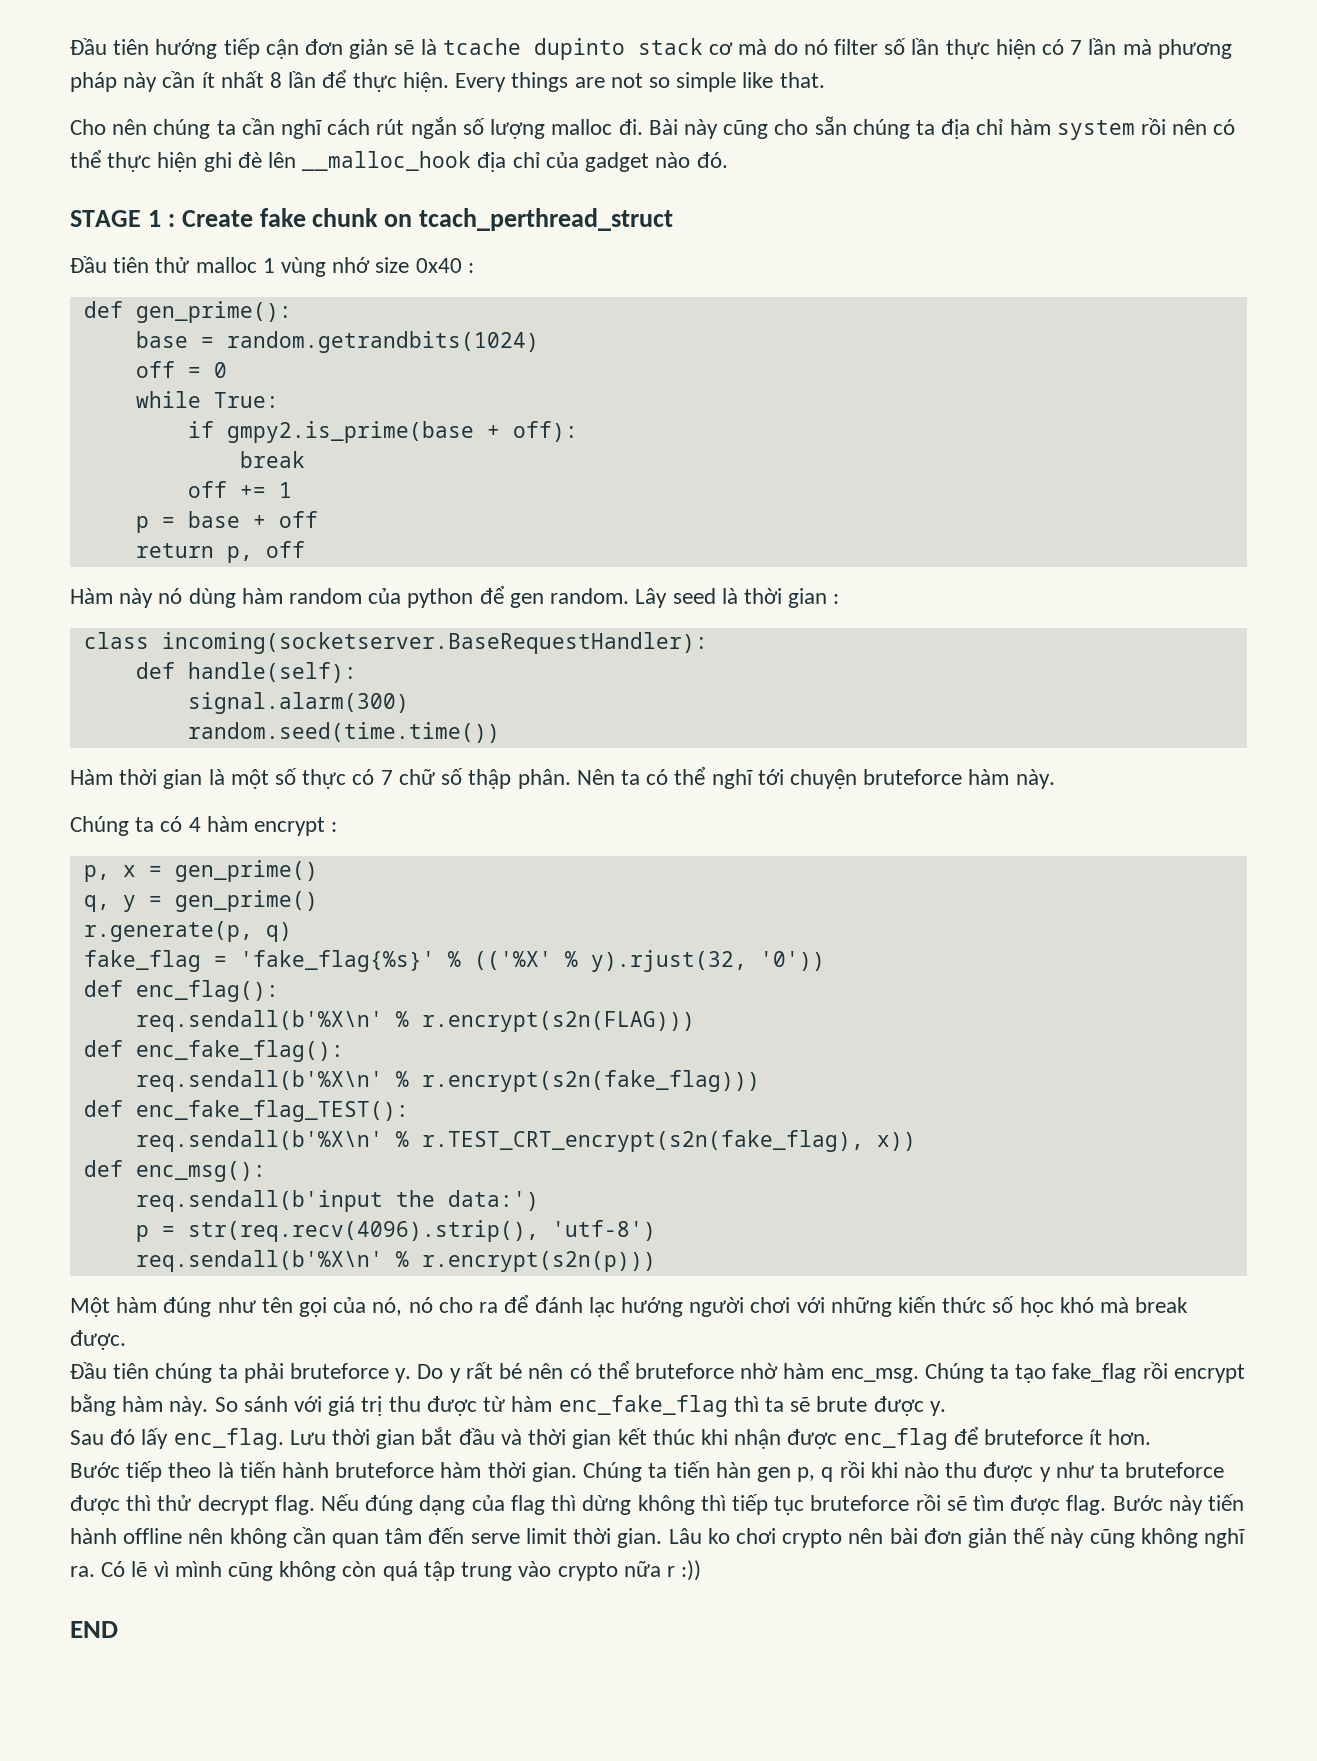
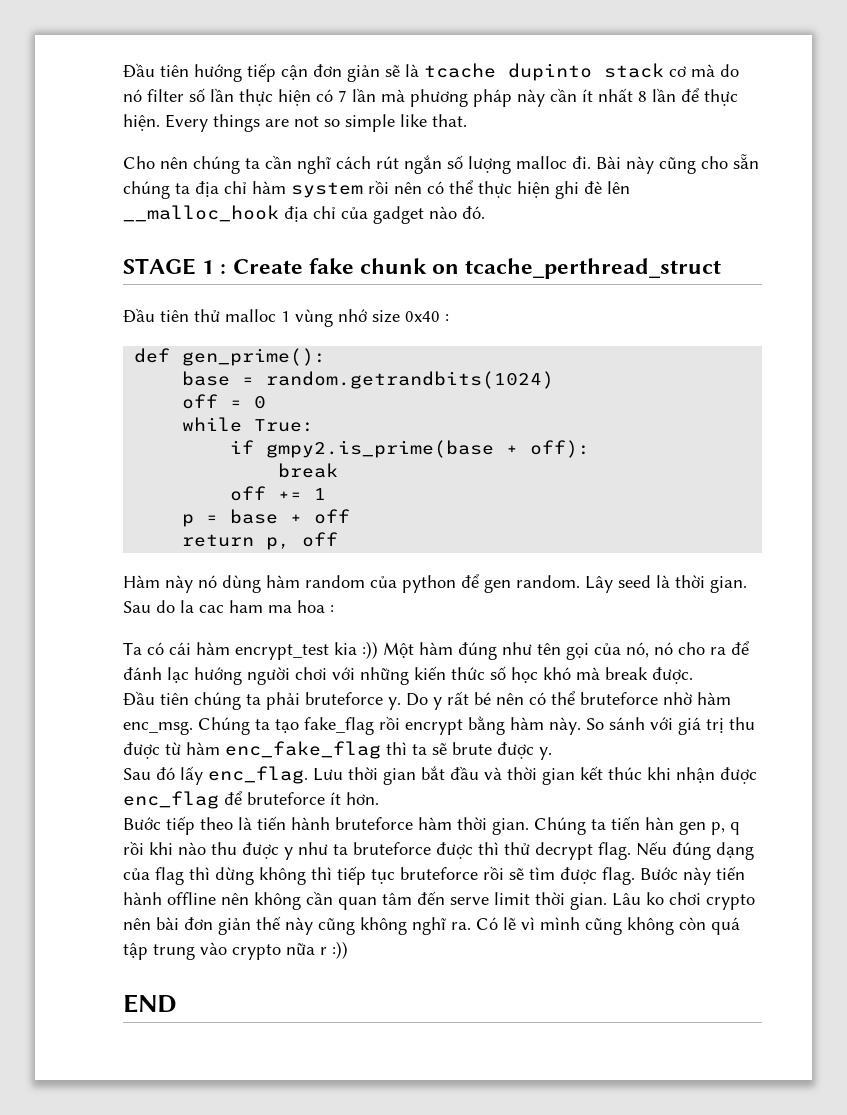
- STAGE 1 : Create fake chunk on tcach_perthread_struct
+ STAGE 1 : Create fake chunk on tcache_perthread_struct
- Lây seed là thời gian :
- class incoming(socketserver.BaseRequestHandler):
- def handle(self):
- signal.alarm(300)
- random.seed(time.time())
- Hàm thời gian là một số thực có 7 chữ số thập phân. Nên ta có thể nghĩ tới chuyện bruteforce hàm này.
- Chúng ta có 4 hàm encrypt :
- p, x = gen_prime()
- q, y = gen_prime()
- r.generate(p, q)
- fake_flag = 'fake_flag{%s}' % (('%X' % y).rjust(32, '0'))
- def enc_flag():
- req.sendall(b'%X\n' % r.encrypt(s2n(FLAG)))
- def enc_fake_flag():
- req.sendall(b'%X\n' % r.encrypt(s2n(fake_flag)))
- def enc_fake_flag_TEST():
- req.sendall(b'%X\n' % r.TEST_CRT_encrypt(s2n(fake_flag), x))
- def enc_msg():
- req.sendall(b'input the data:')
- p = str(req.recv(4096).strip(), 'utf-8')
- req.sendall(b'%X\n' % r.encrypt(s2n(p)))
- Một hàm đúng như tên gọi của nó, nó cho ra để đánh lạc hướng người chơi với những kiến thức số học khó mà break được.
+ Lây seed là thời gian. Sau do la cac ham ma hoa :
+ Ta có cái hàm encrypt_test kia :)) Một hàm đúng như tên gọi của nó, nó cho ra để đánh lạc hướng người chơi với những kiến thức số học khó mà break được.

